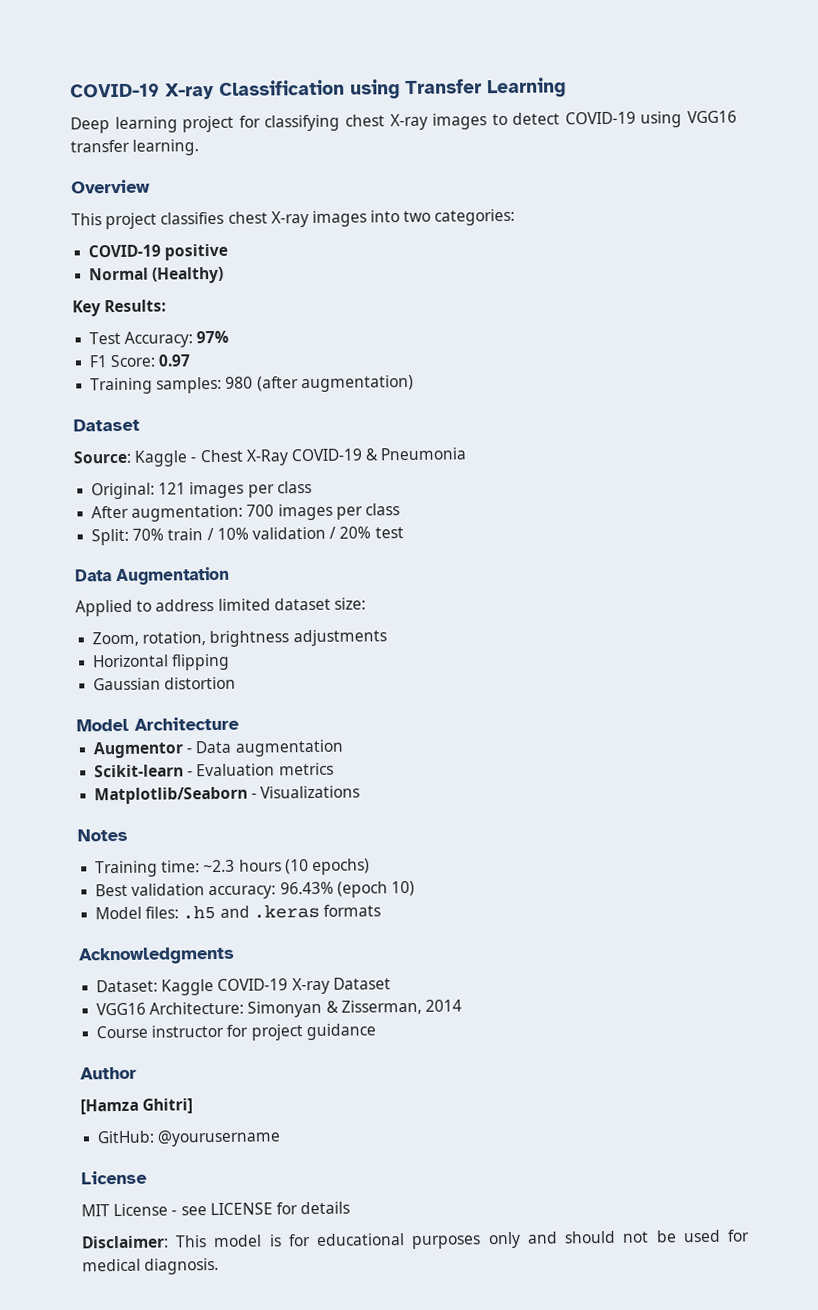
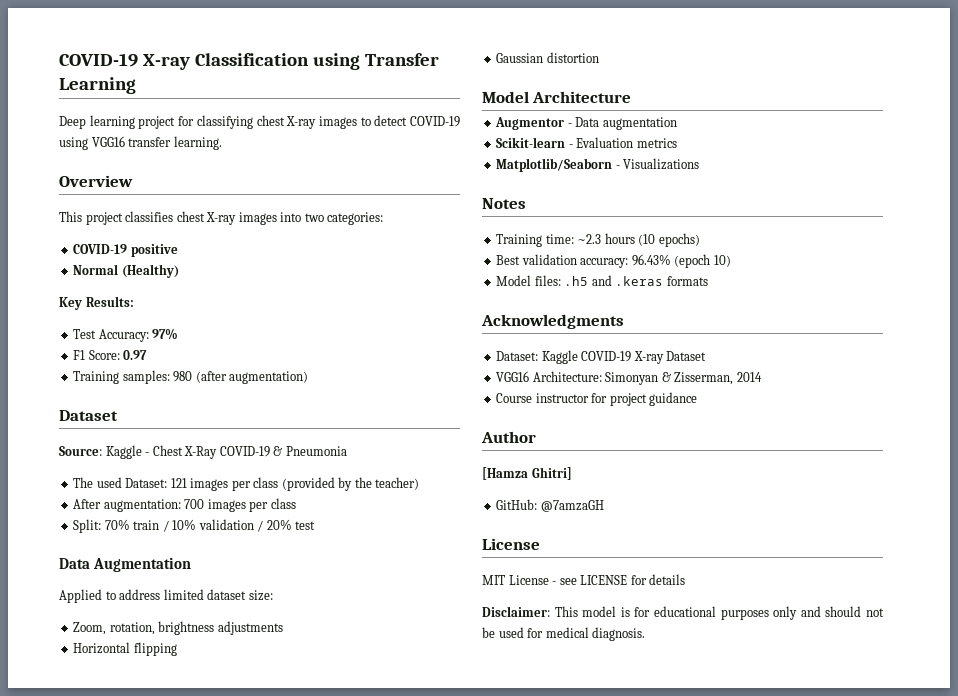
- Original: 121 images per class
+ The used Dataset: 121 images per class (provided by the teacher)
- GitHub: @yourusername
+ GitHub: @7amzaGH

